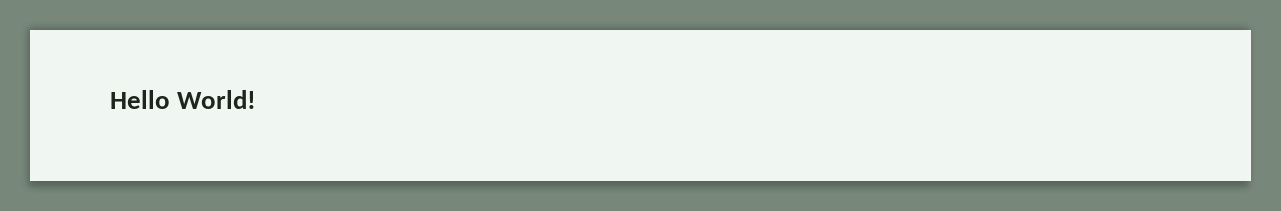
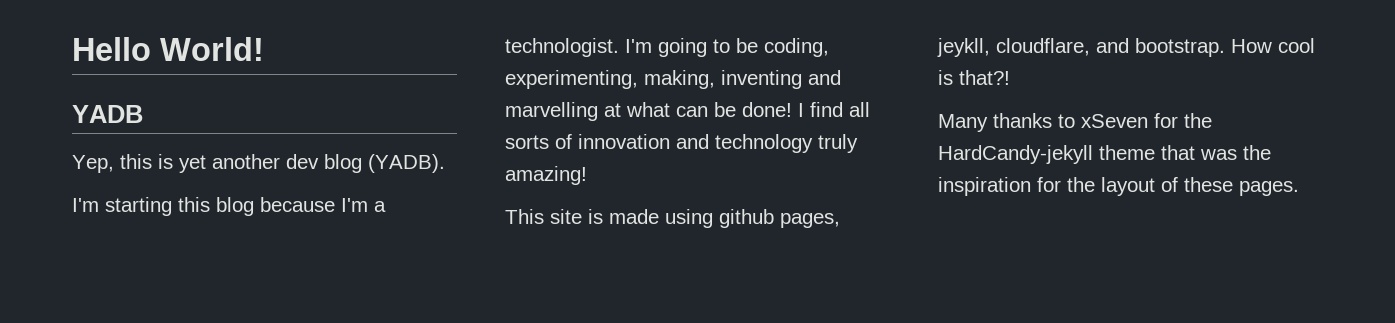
+ YADB
+ Yep, this is yet another dev blog (YADB).
+ I'm starting this blog because I'm a technologist. I'm going to be coding, experimenting, making, inventing and marvelling at what can be done! I find all sorts of innovation and technology truly amazing!
+ This site is made using github pages, jeykll, cloudflare, and bootstrap. How cool is that?!
+ Many thanks to xSeven for the HardCandy-jekyll theme that was the inspiration for the layout of these pages.

